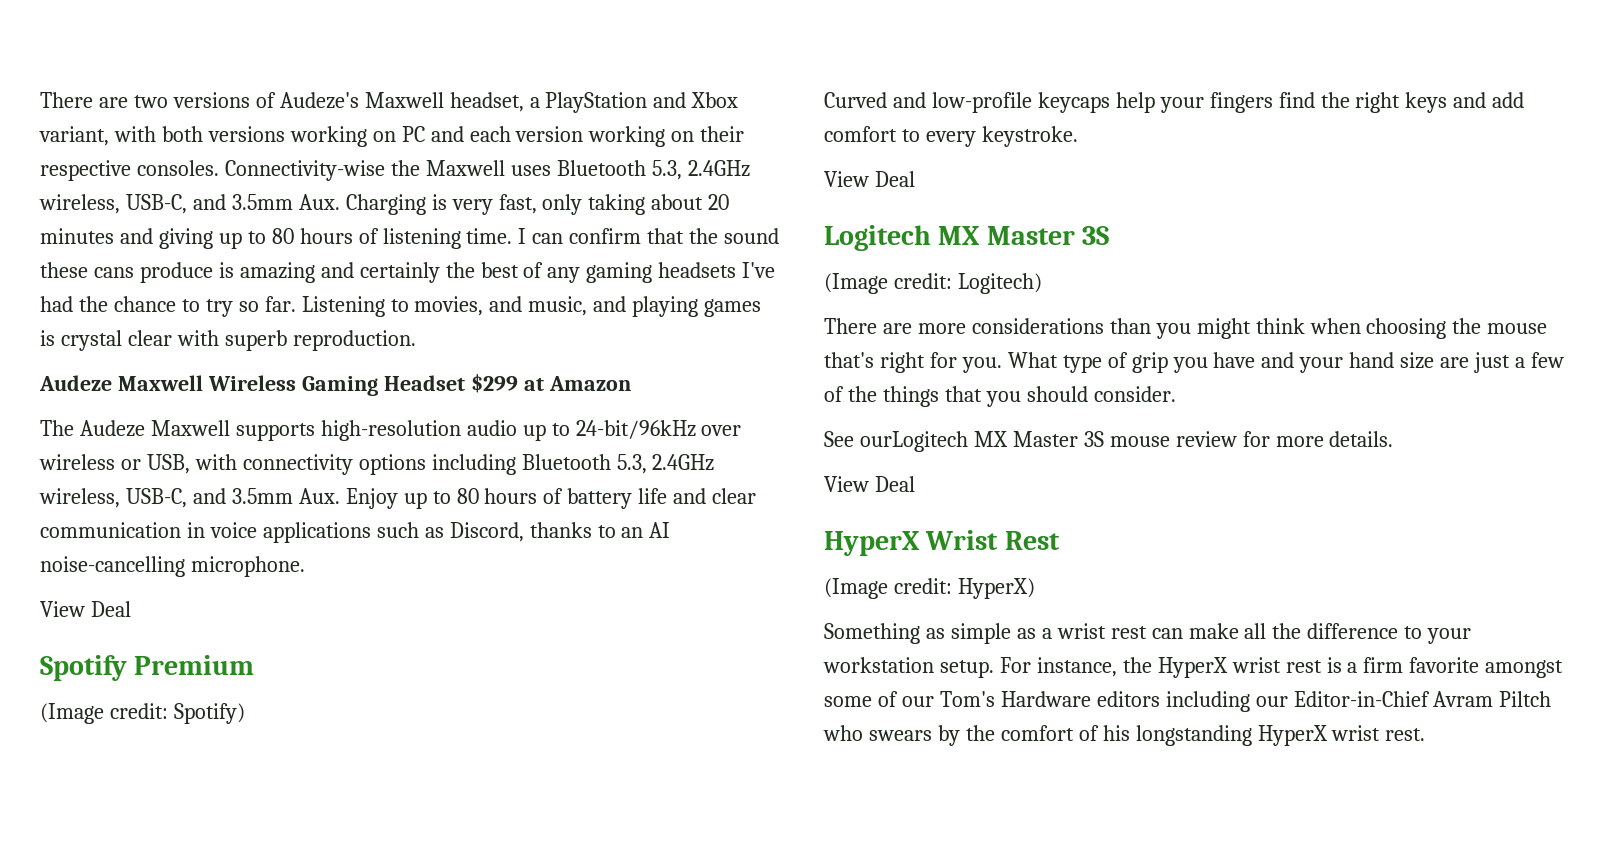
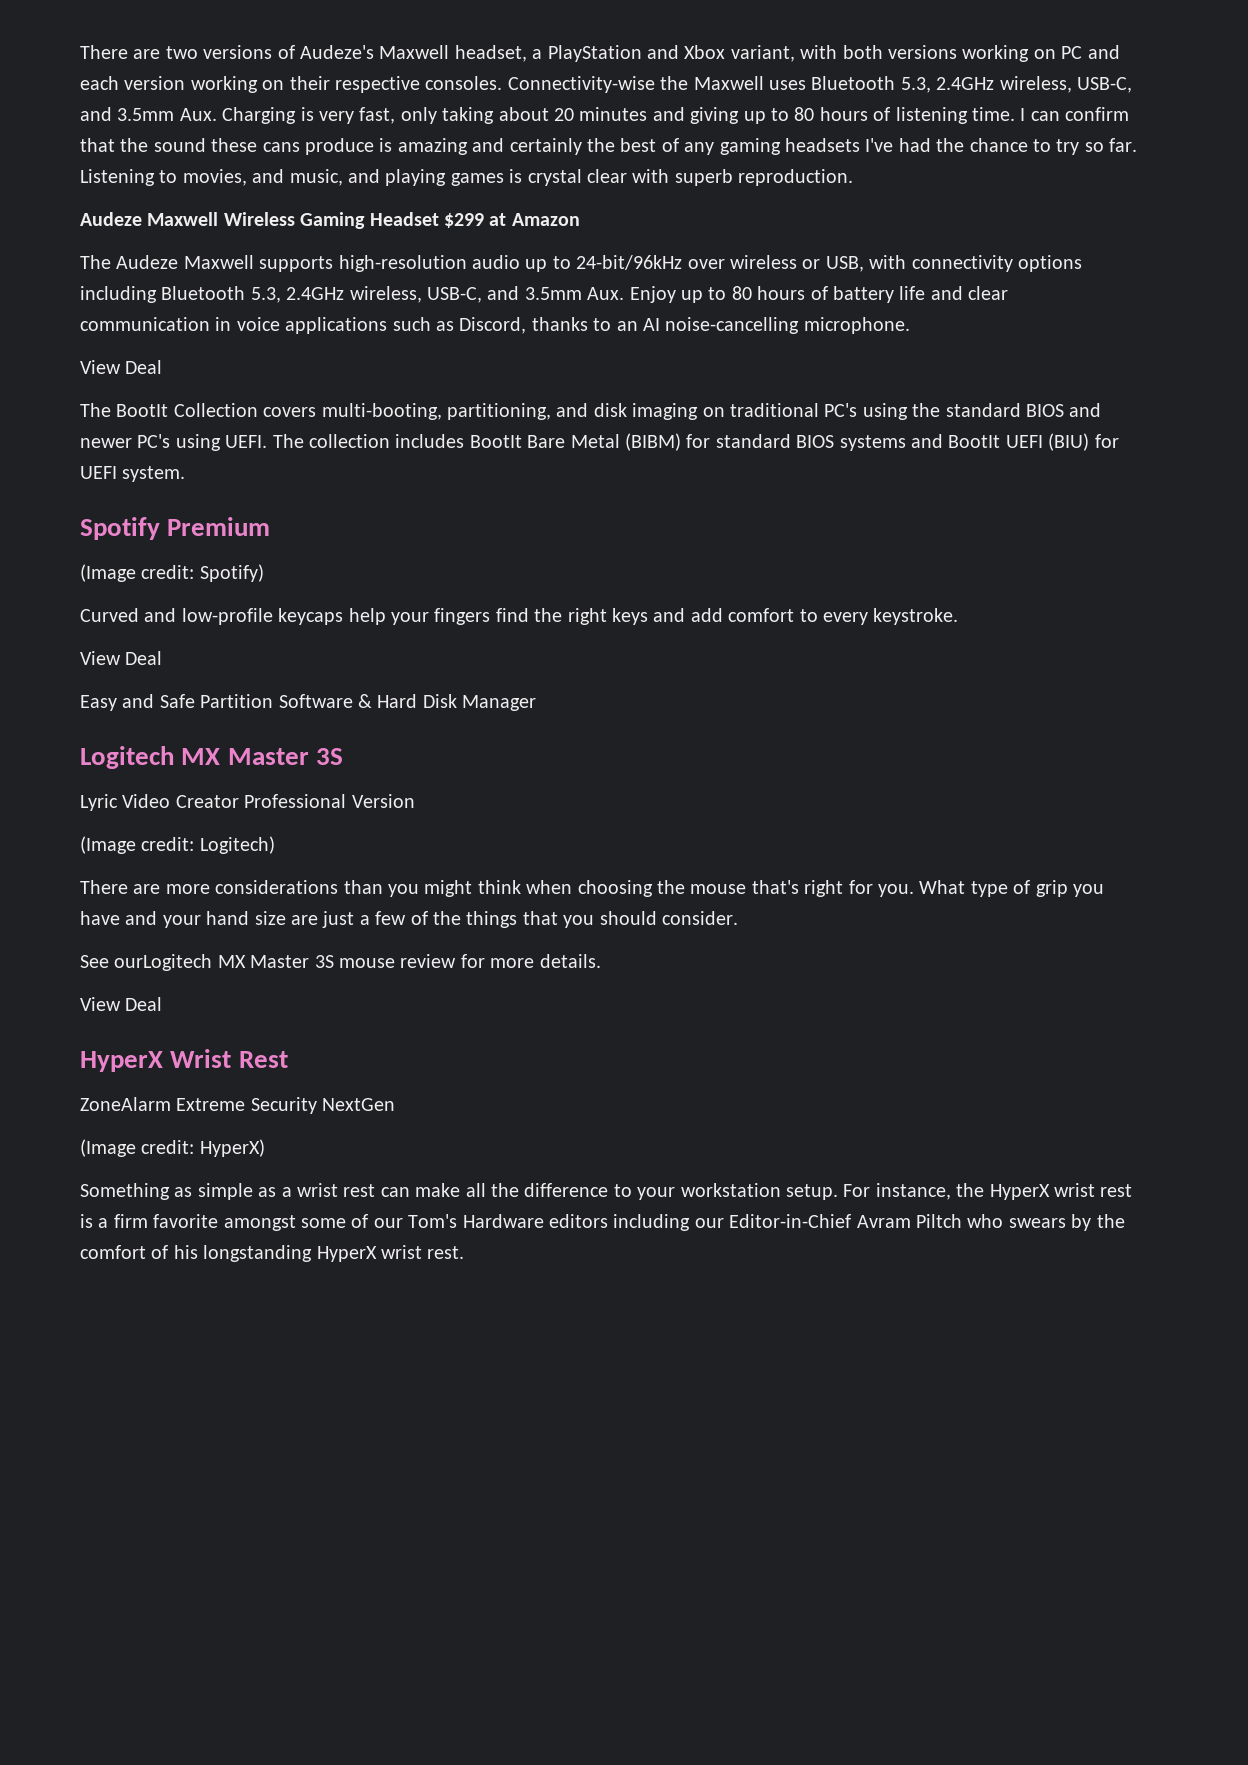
+ The BootIt Collection covers multi-booting, partitioning, and disk imaging on traditional PC's using the standard BIOS and newer PC's using UEFI. The collection includes BootIt Bare Metal (BIBM) for standard BIOS systems and BootIt UEFI (BIU) for UEFI system.
+ Easy and Safe Partition Software & Hard Disk Manager
+ Lyric Video Creator Professional Version
+ ZoneAlarm Extreme Security NextGen

